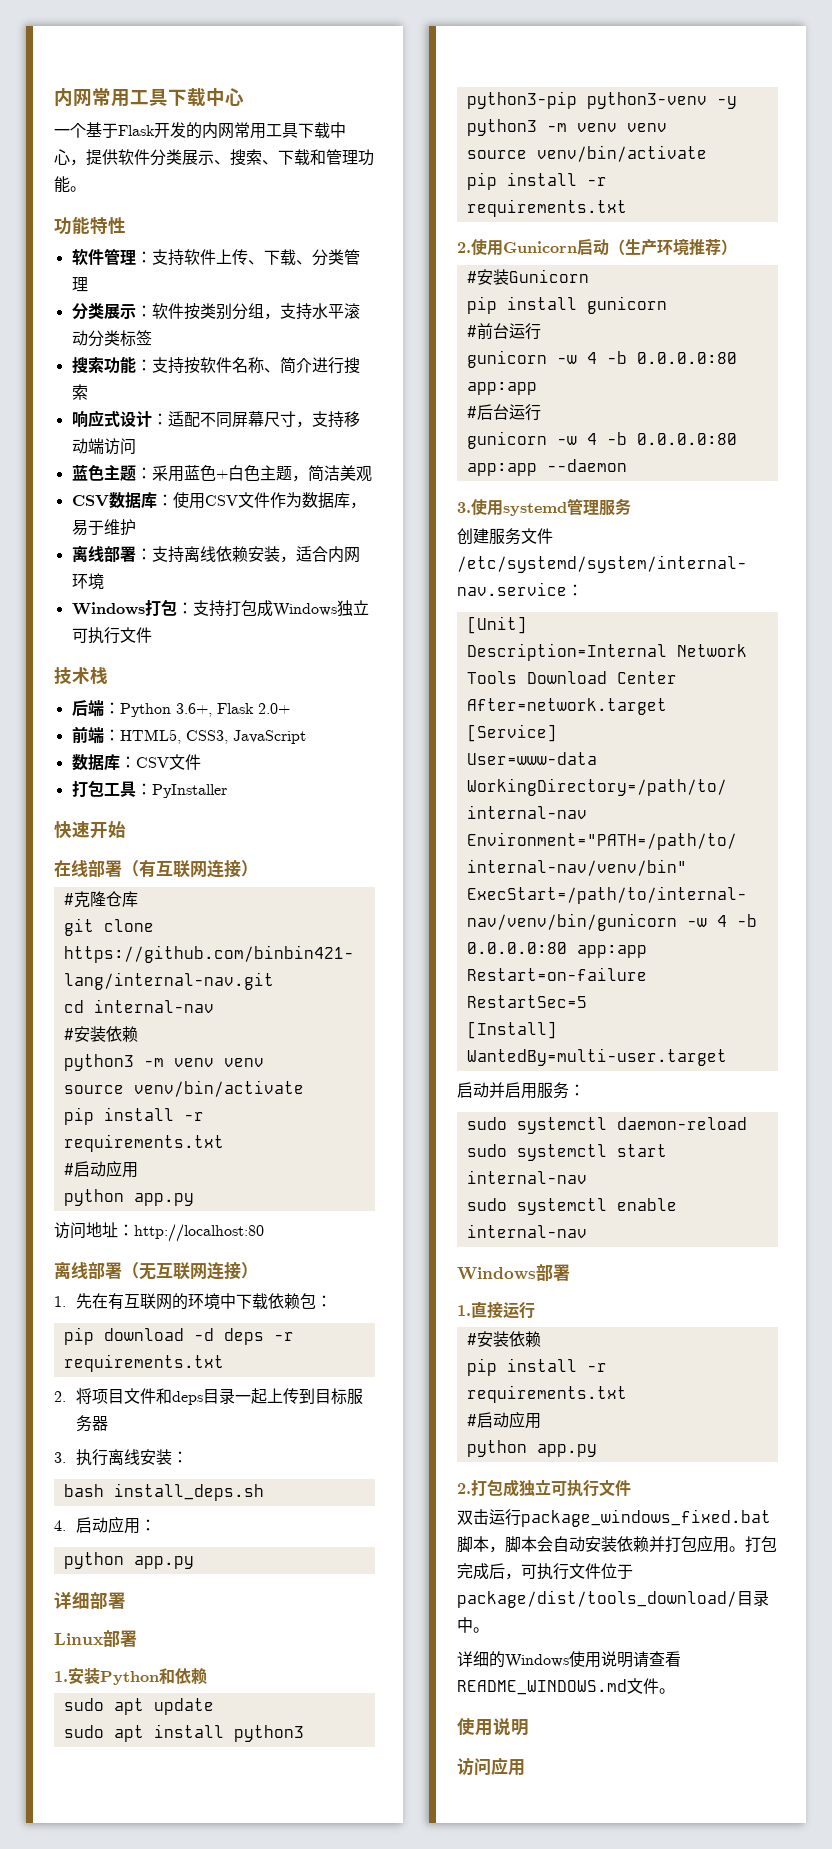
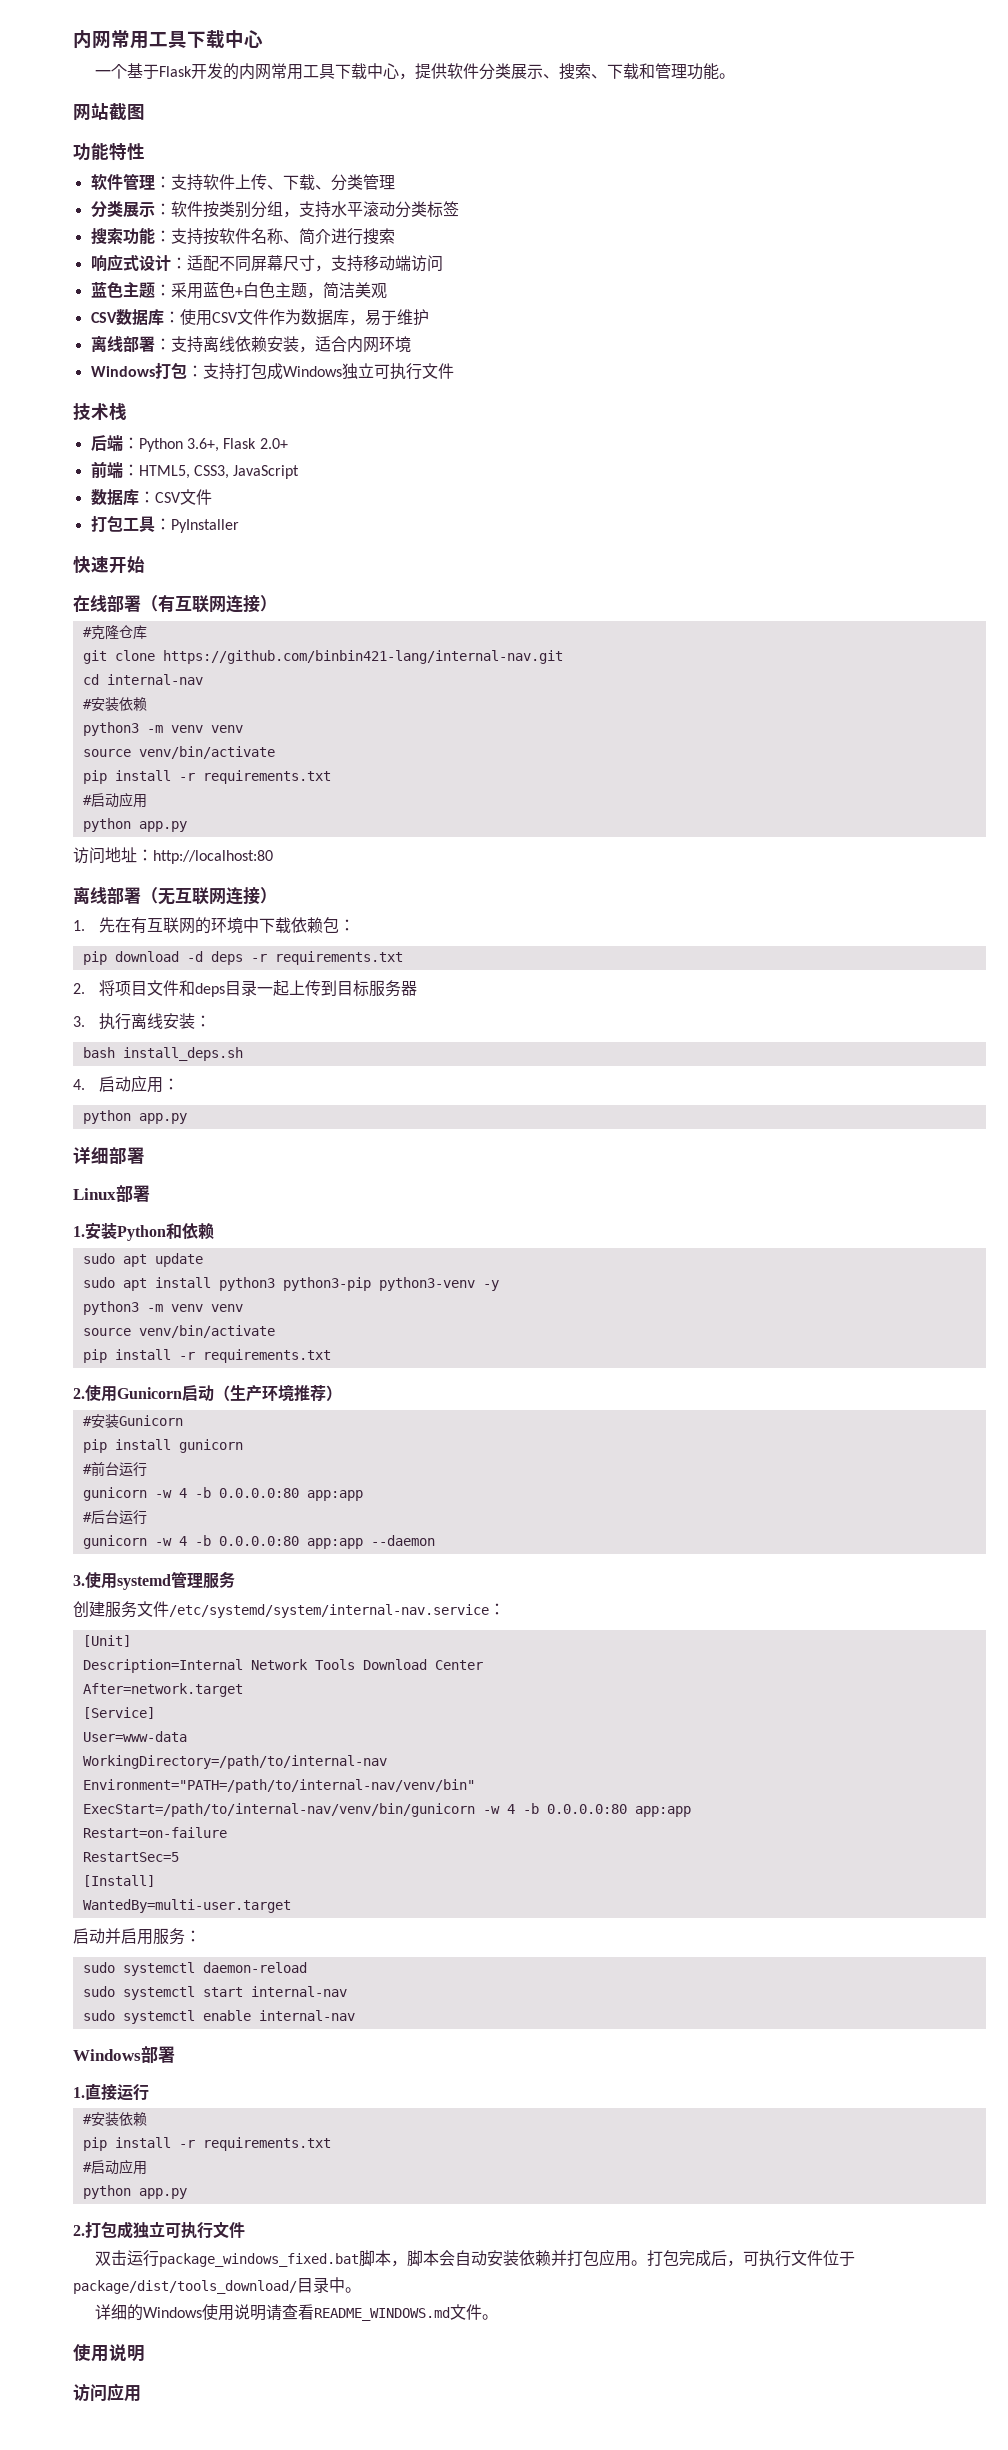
+ 网站截图

